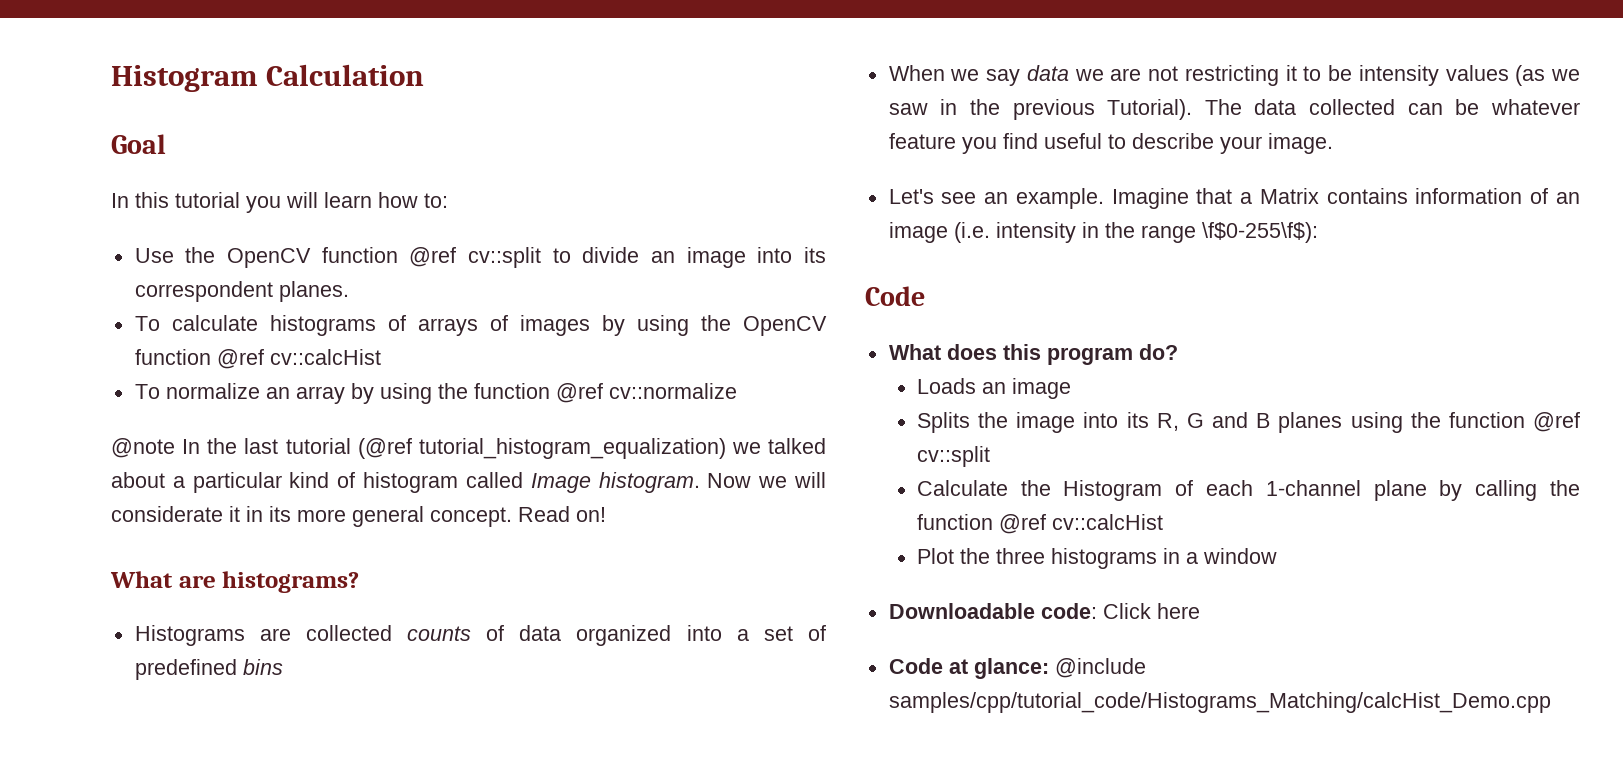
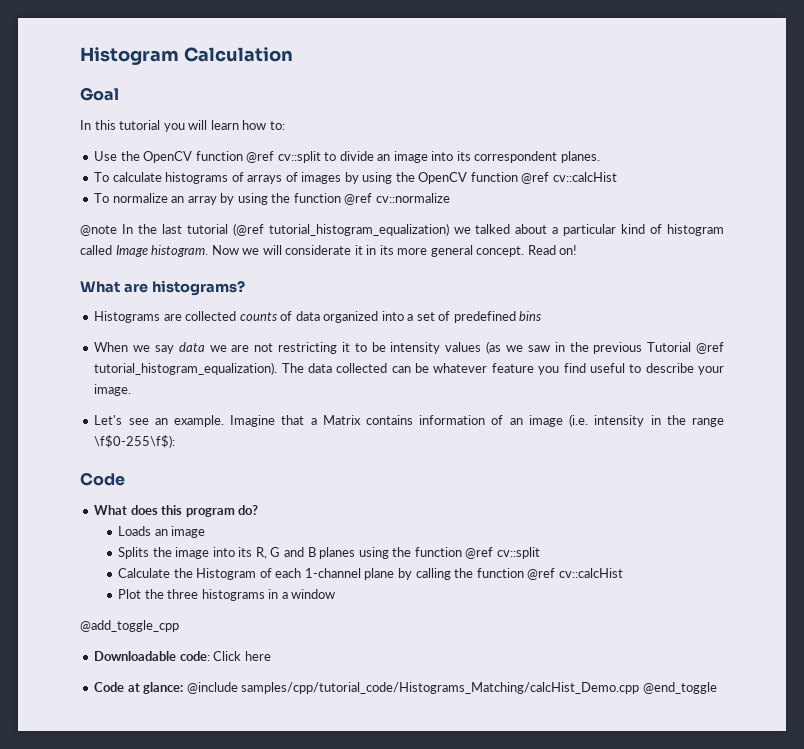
- When we say data we are not restricting it to be intensity values (as we saw in the previous Tutorial).
+ When we say data we are not restricting it to be intensity values (as we saw in the previous Tutorial @ref tutorial_histogram_equalization).
+ @add_toggle_cpp
- Code at glance: @include samples/cpp/tutorial_code/Histograms_Matching/calcHist_Demo.cpp
+ Code at glance: @include samples/cpp/tutorial_code/Histograms_Matching/calcHist_Demo.cpp @end_toggle

